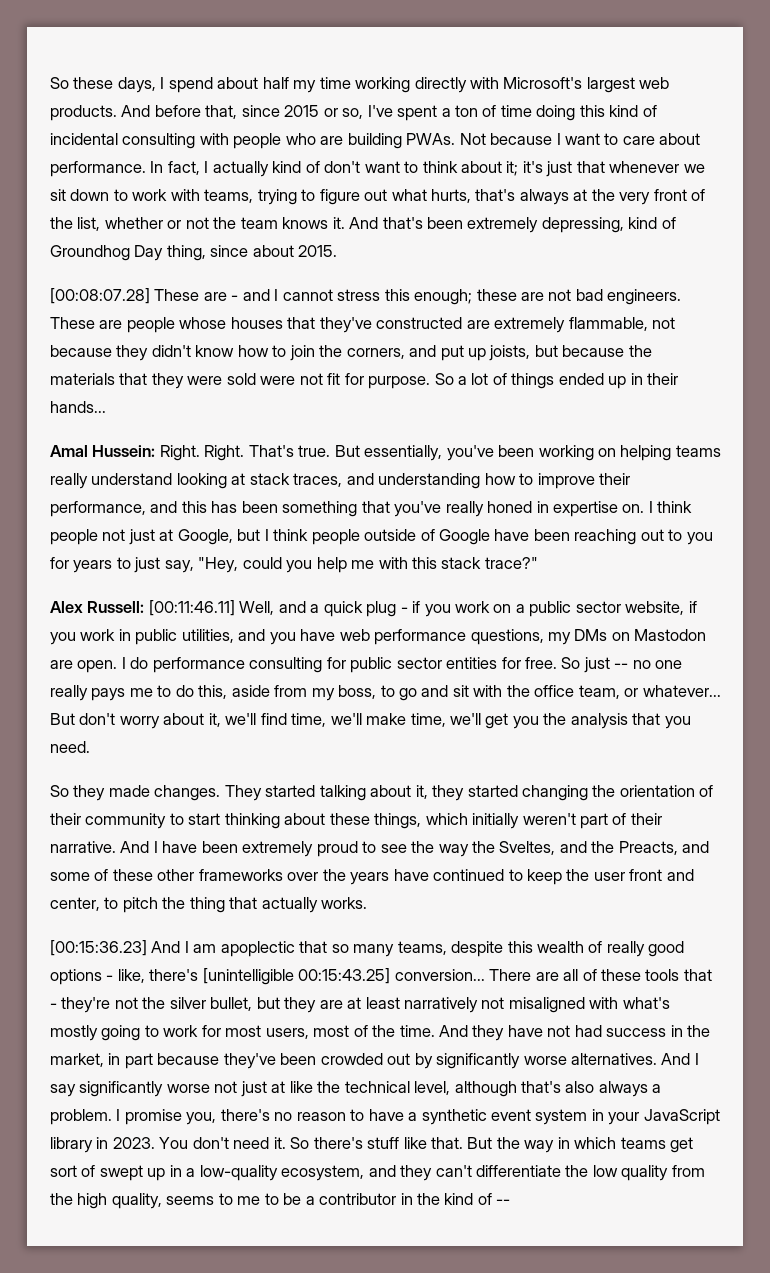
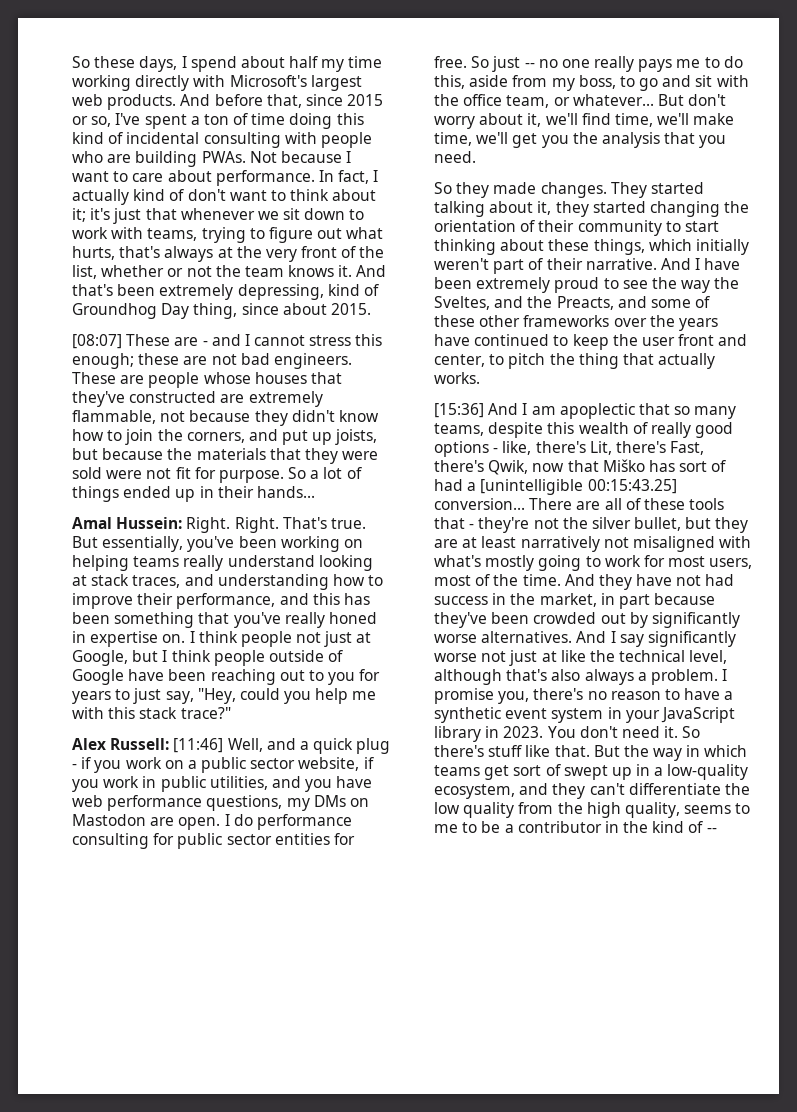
- [00:08:07.28] These are - and I cannot stress this enough; these are not bad engineers.
+ [08:07] These are - and I cannot stress this enough; these are not bad engineers.
- Alex Russell: [00:11:46.11] Well, and a quick plug - if you work on a public sector website, if you work in public utilities, and you have web performance questions, my DMs on Mastodon are open.
+ Alex Russell: [11:46] Well, and a quick plug - if you work on a public sector website, if you work in public utilities, and you have web performance questions, my DMs on Mastodon are open.
- [00:15:36.23] And I am apoplectic that so many teams, despite this wealth of really good options - like, there's [unintelligible 00:15:43.25] conversion...
+ [15:36] And I am apoplectic that so many teams, despite this wealth of really good options - like, there's Lit, there's Fast, there's Qwik, now that Miško has sort of had a [unintelligible 00:15:43.25] conversion...

